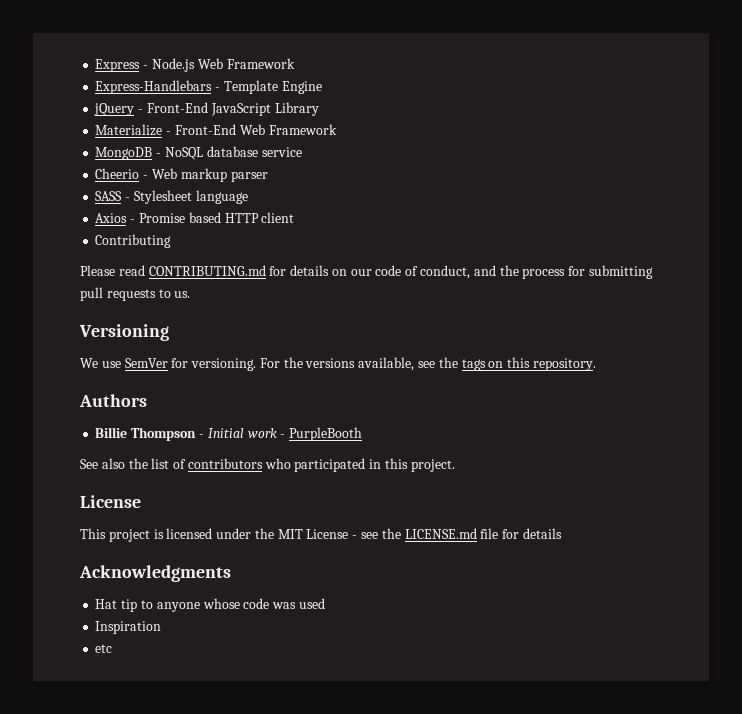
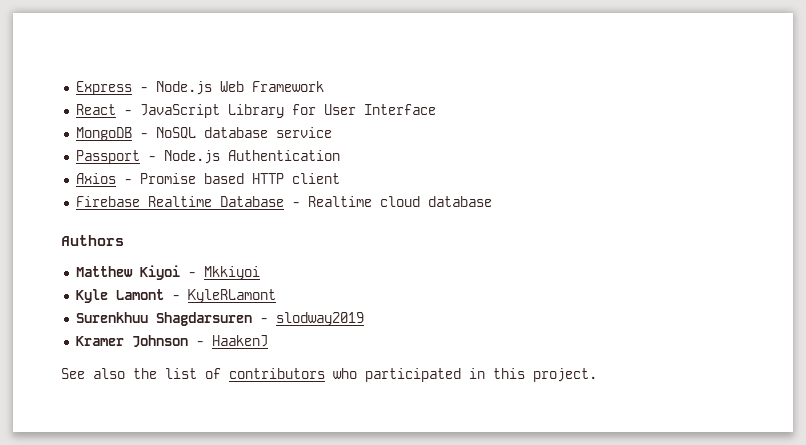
- Express-Handlebars - Template Engine
- jQuery - Front-End JavaScript Library
- Materialize - Front-End Web Framework
+ React - JavaScript Library for User Interface
- Cheerio - Web markup parser
- SASS - Stylesheet language
+ Passport - Node.js Authentication
- Contributing
- Please read CONTRIBUTING.md for details on our code of conduct, and the process for submitting pull requests to us.
- Versioning
- We use SemVer for versioning. For the versions available, see the tags on this repository.
+ Firebase Realtime Database - Realtime cloud database
  Authors
- Billie Thompson - Initial work - PurpleBooth
+ Matthew Kiyoi - Mkkiyoi
+ Kyle Lamont - KyleRLamont
+ Surenkhuu Shagdarsuren - slodway2019
+ Kramer Johnson - HaakenJ
  See also the list of contributors who participated in this project.
- License
- This project is licensed under the MIT License - see the LICENSE.md file for details
- Acknowledgments
- Hat tip to anyone whose code was used
- Inspiration
- etc

